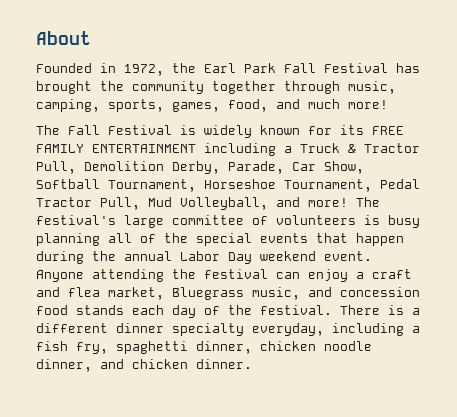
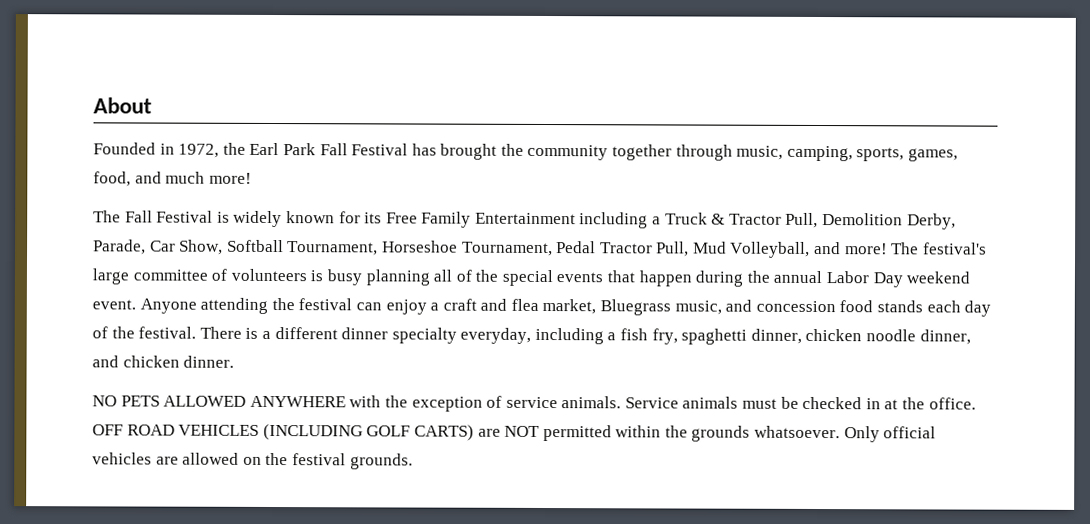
- The Fall Festival is widely known for its FREE FAMILY ENTERTAINMENT including a Truck & Tractor Pull, Demolition Derby, Parade, Car Show, Softball Tournament, Horseshoe Tournament, Pedal Tractor Pull, Mud Volleyball, and more!
+ The Fall Festival is widely known for its Free Family Entertainment including a Truck & Tractor Pull, Demolition Derby, Parade, Car Show, Softball Tournament, Horseshoe Tournament, Pedal Tractor Pull, Mud Volleyball, and more!
+ NO PETS ALLOWED ANYWHERE with the exception of service animals. Service animals must be checked in at the office. OFF ROAD VEHICLES (INCLUDING GOLF CARTS) are NOT permitted within the grounds whatsoever. Only official vehicles are allowed on the festival grounds.

